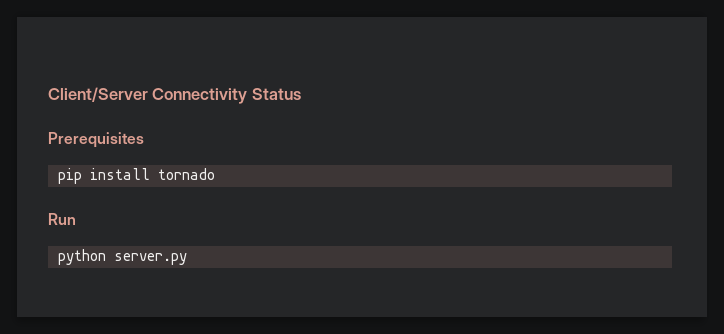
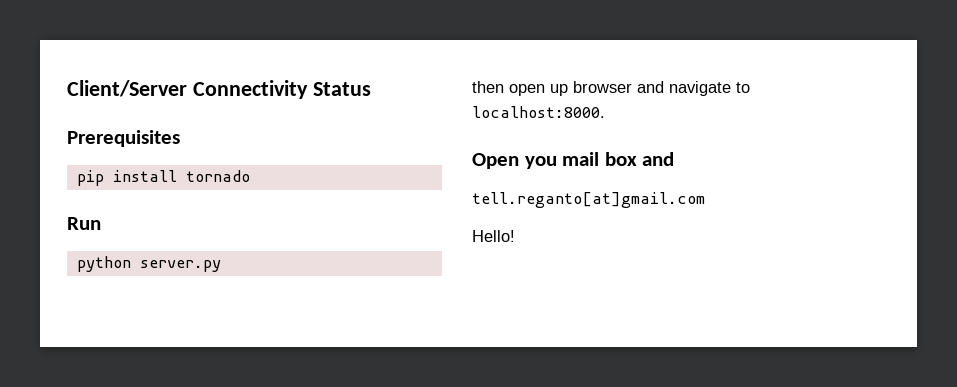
+ then open up browser and navigate to localhost:8000.
+ Open you mail box and
+ tell.reganto[at]gmail.com
+ Hello!

